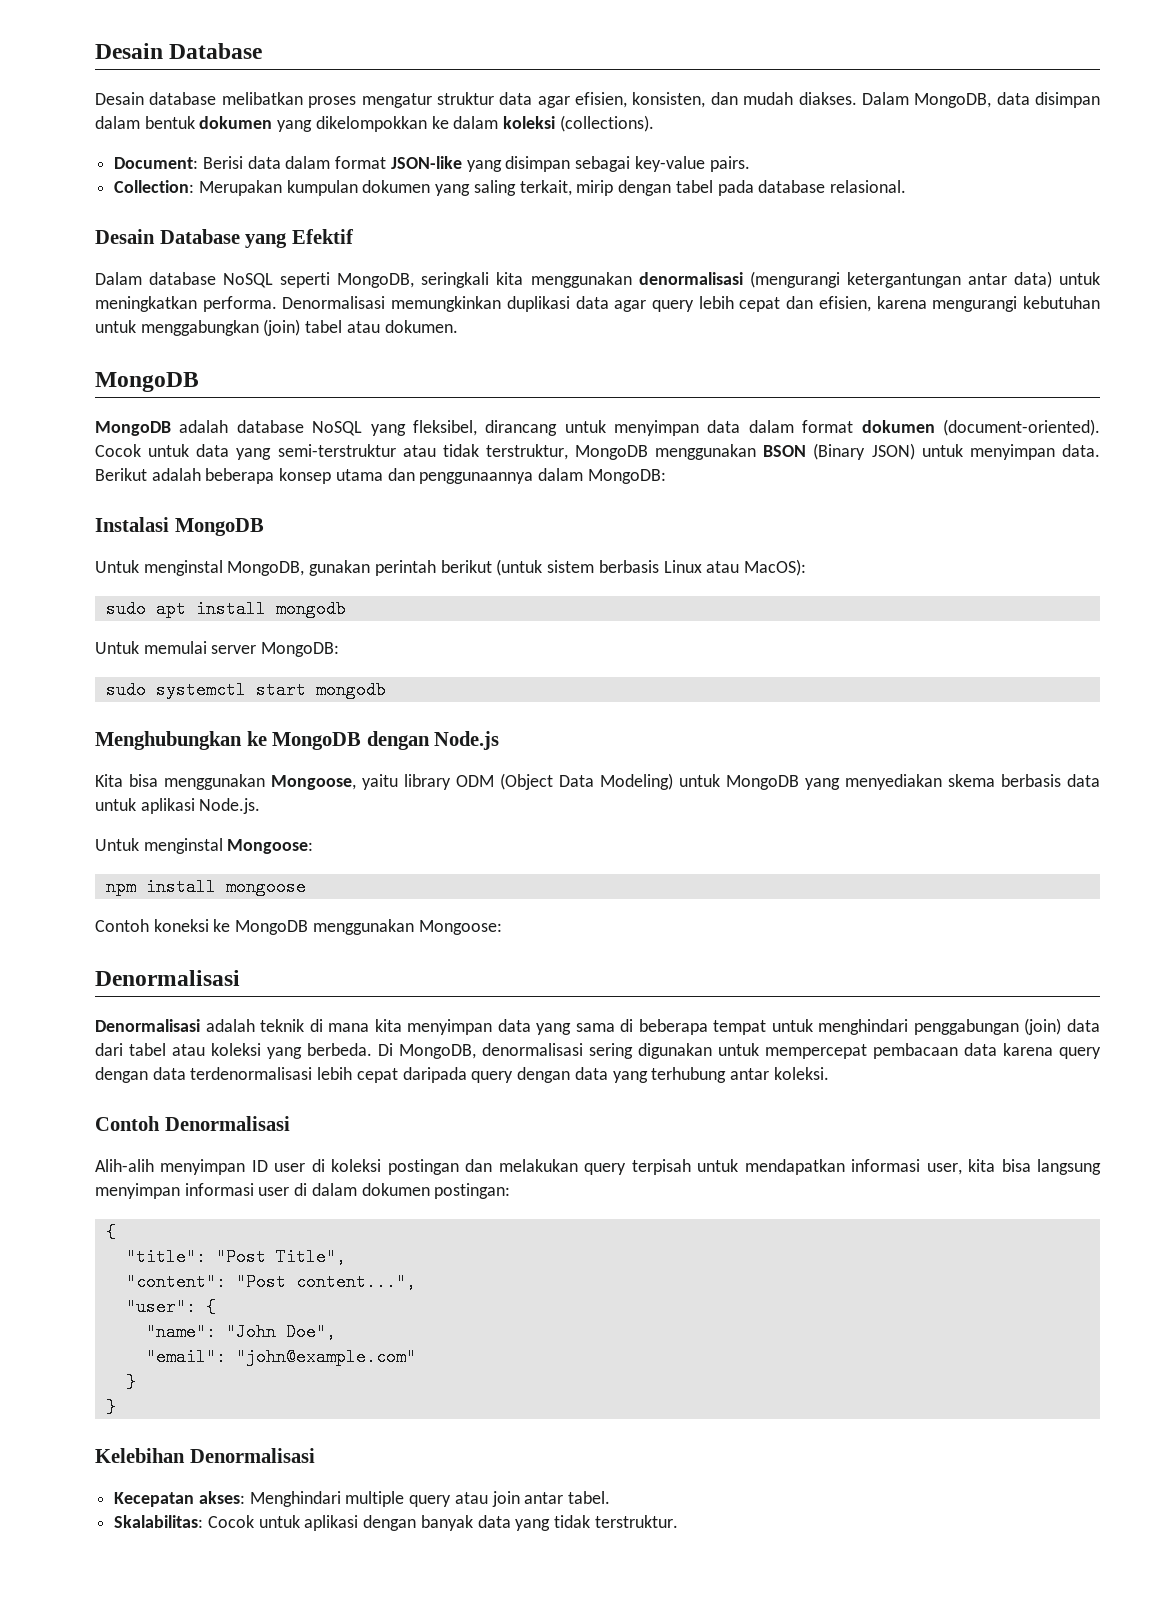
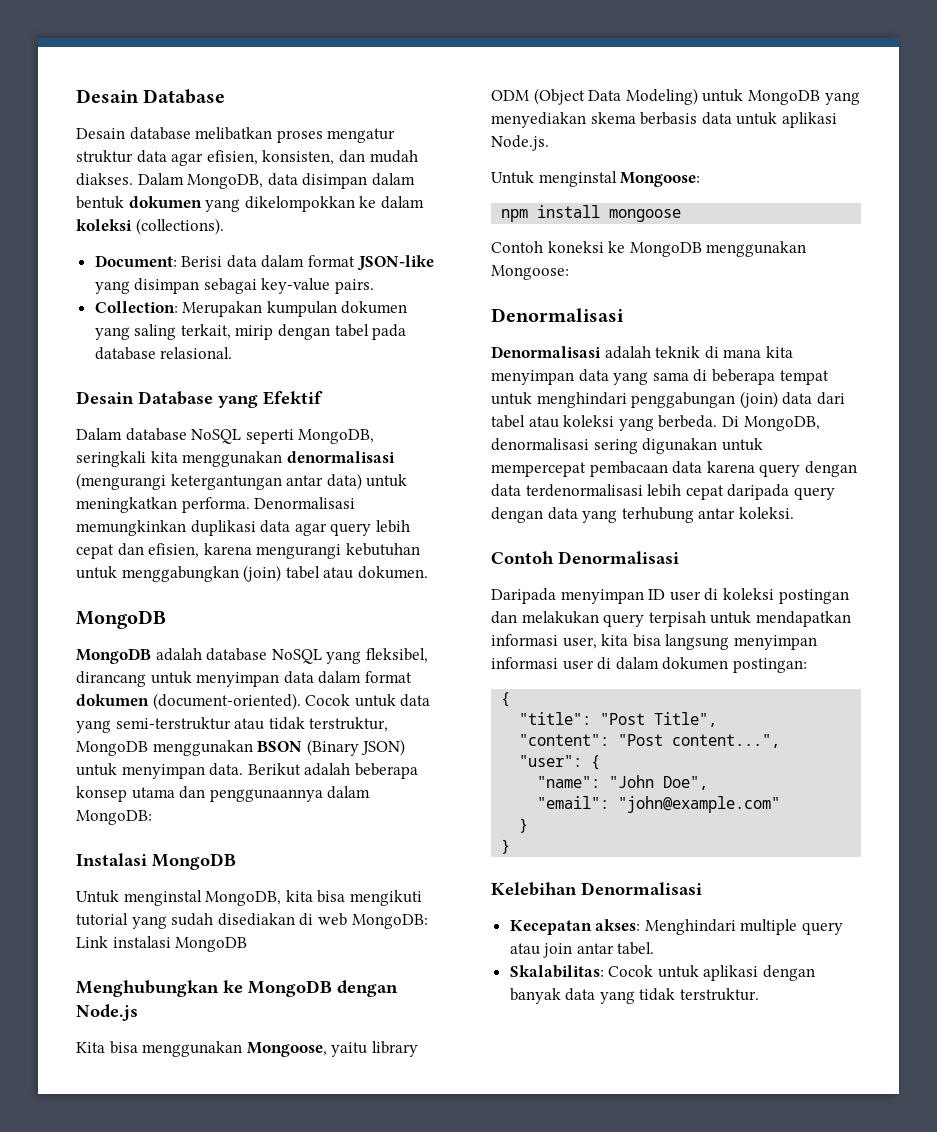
- Untuk menginstal MongoDB, gunakan perintah berikut (untuk sistem berbasis Linux atau MacOS):
- sudo apt install mongodb
- Untuk memulai server MongoDB:
- sudo systemctl start mongodb
+ Untuk menginstal MongoDB, kita bisa mengikuti tutorial yang sudah disediakan di web MongoDB: Link instalasi MongoDB
- Alih-alih menyimpan ID user di koleksi postingan dan melakukan query terpisah untuk mendapatkan informasi user, kita bisa langsung menyimpan informasi user di dalam dokumen postingan:
+ Daripada menyimpan ID user di koleksi postingan dan melakukan query terpisah untuk mendapatkan informasi user, kita bisa langsung menyimpan informasi user di dalam dokumen postingan:

